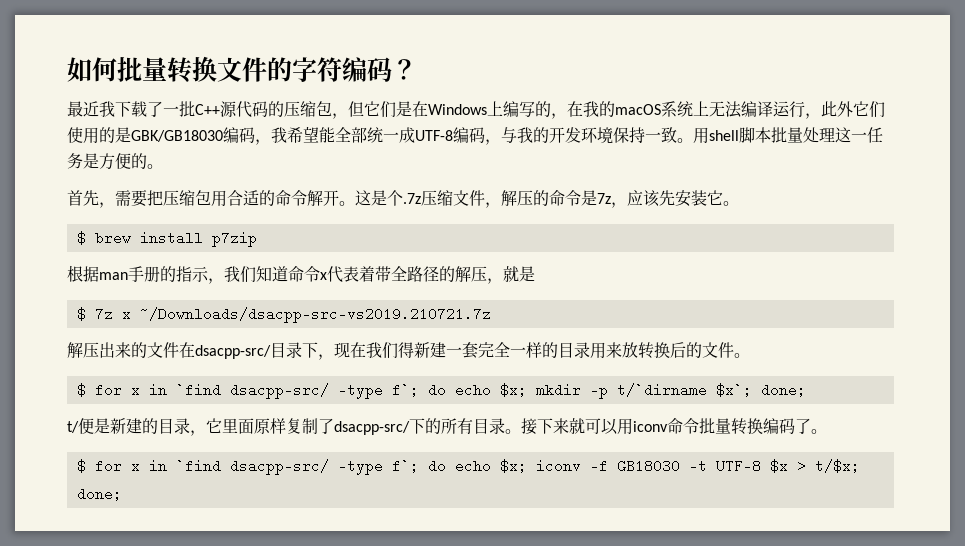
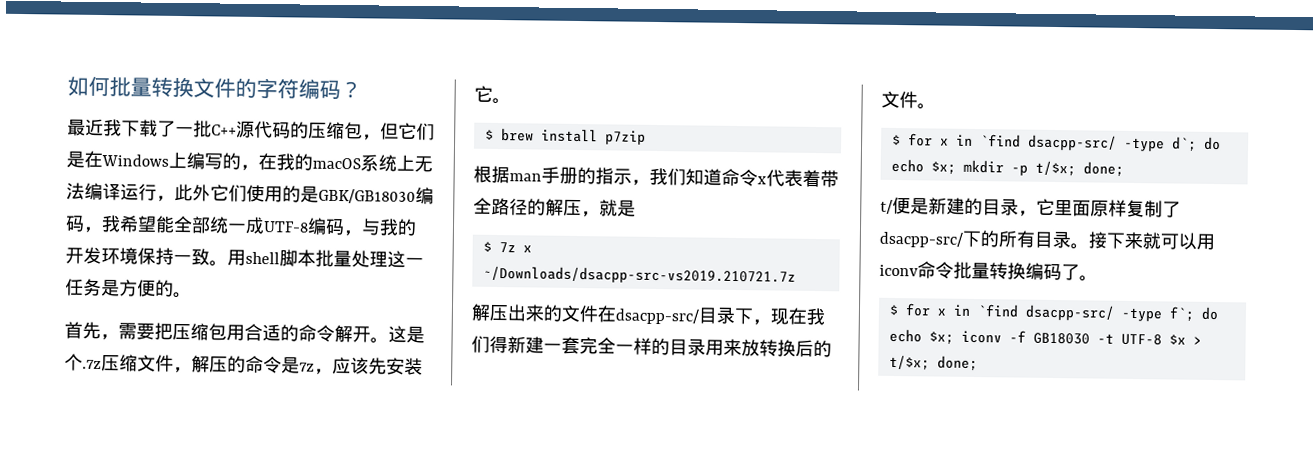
- $ for x in `find dsacpp-src/ -type f`; do echo $x; mkdir -p t/`dirname $x`; done;
+ $ for x in `find dsacpp-src/ -type d`; do echo $x; mkdir -p t/$x; done;

